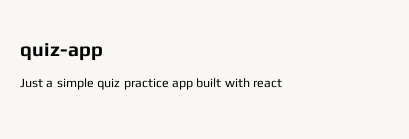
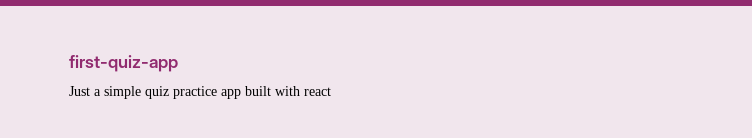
- quiz-app
+ first-quiz-app

